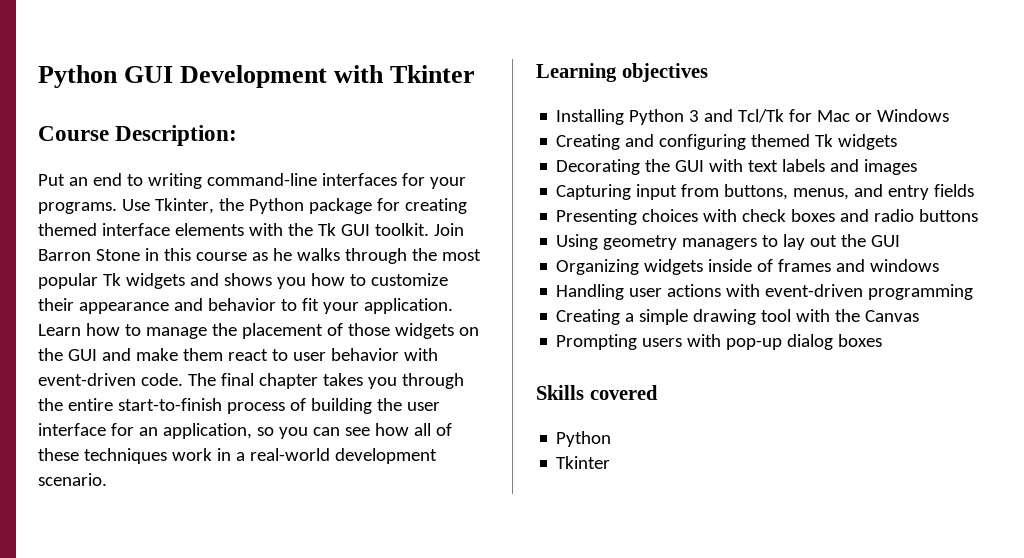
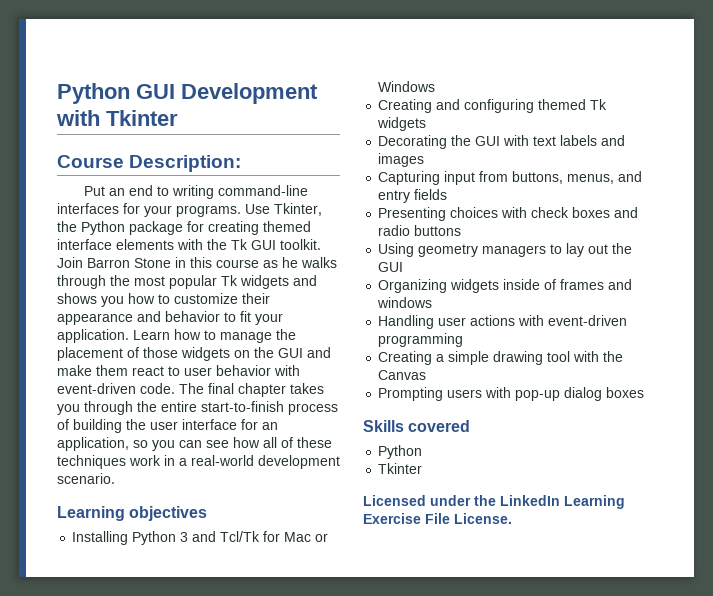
+ Licensed under the LinkedIn Learning Exercise File License.

